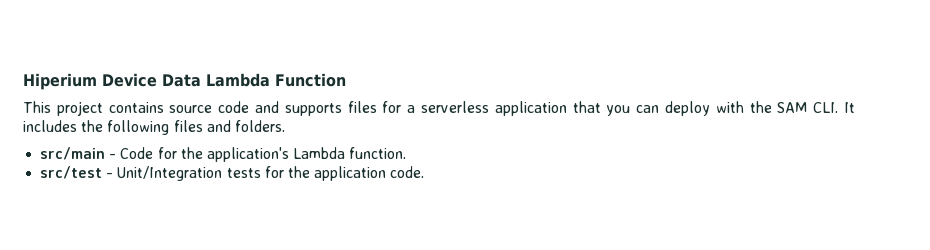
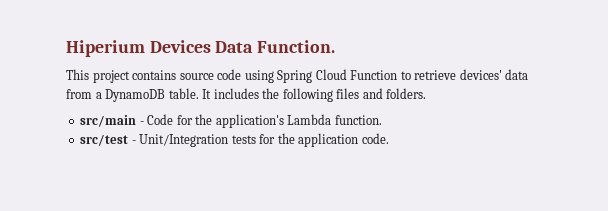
- Hiperium Device Data Lambda Function
+ Hiperium Devices Data Function.
- This project contains source code and supports files for a serverless application that you can deploy with the SAM CLI. It includes the following files and folders.
+ This project contains source code using Spring Cloud Function to retrieve devices' data from a DynamoDB table. It includes the following files and folders.

